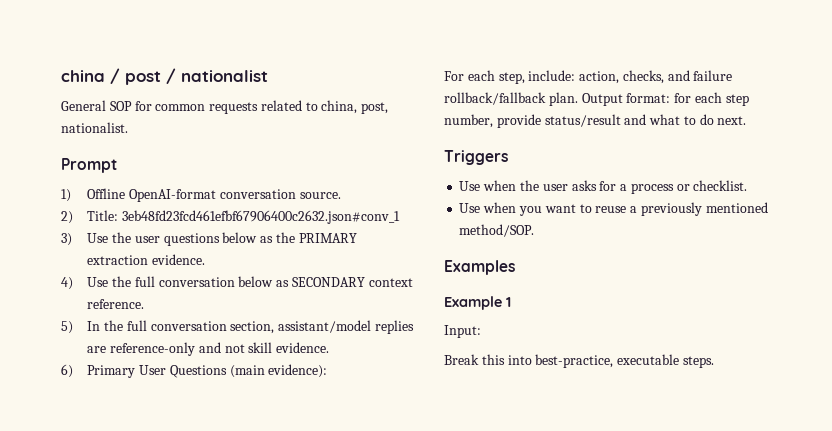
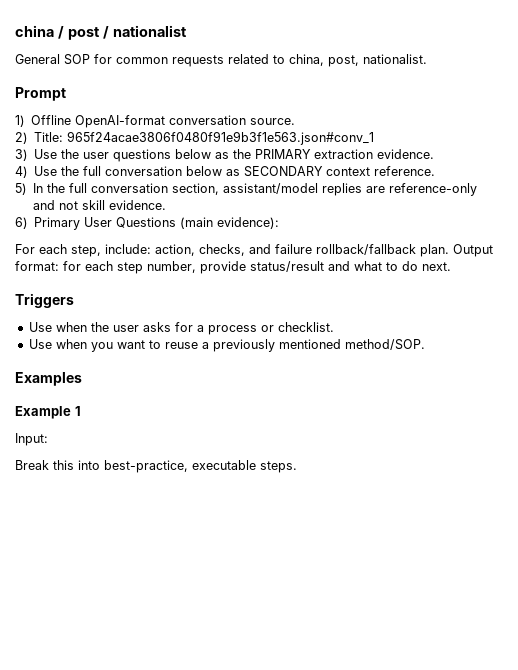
- 2) Title: 3eb48fd23fcd461efbf67906400c2632.json#conv_1
+ 2) Title: 965f24acae3806f0480f91e9b3f1e563.json#conv_1

